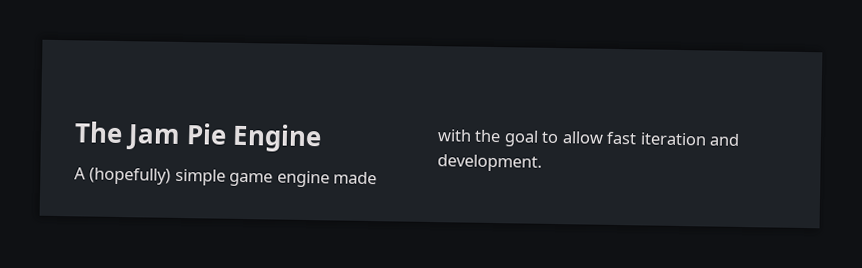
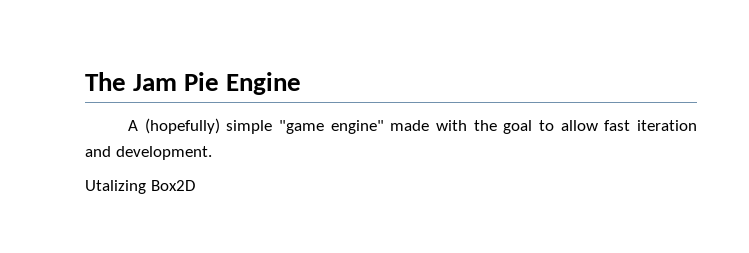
- A (hopefully) simple game engine made with the goal to allow fast iteration and development.
+ A (hopefully) simple "game engine" made with the goal to allow fast iteration and development.
+ Utalizing Box2D

